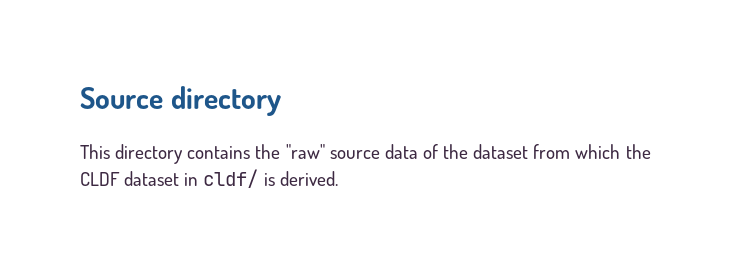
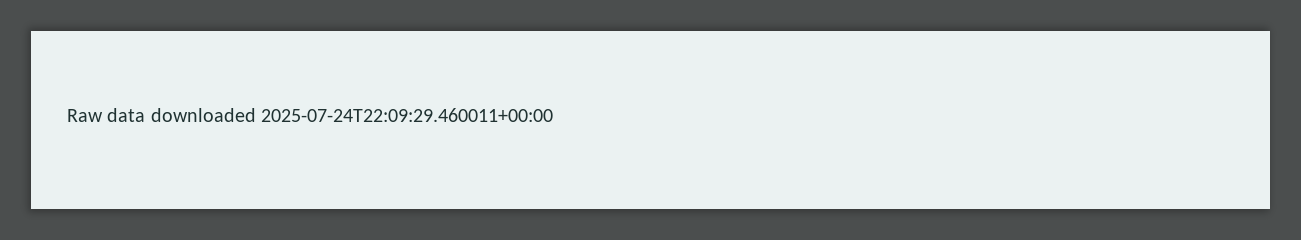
- Source directory
- This directory contains the "raw" source data of the dataset from which the CLDF dataset in cldf/ is derived.
+ Raw data downloaded 2025-07-24T22:09:29.460011+00:00

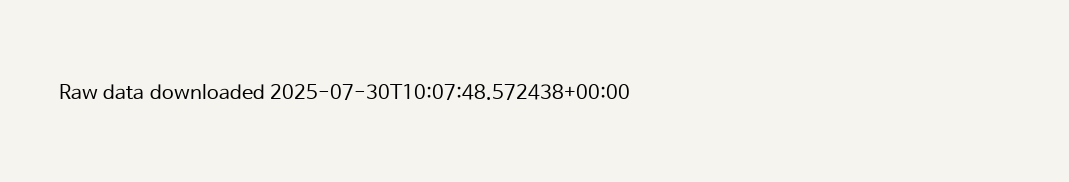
- Raw data downloaded 2025-07-24T22:09:29.460011+00:00
+ Raw data downloaded 2025-07-30T10:07:48.572438+00:00

